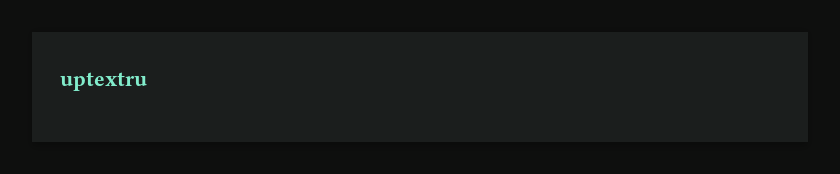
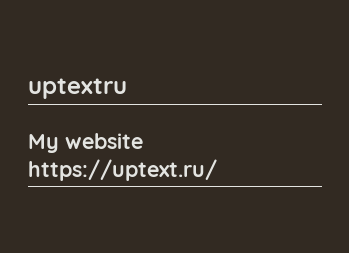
+ My website https://uptext.ru/

